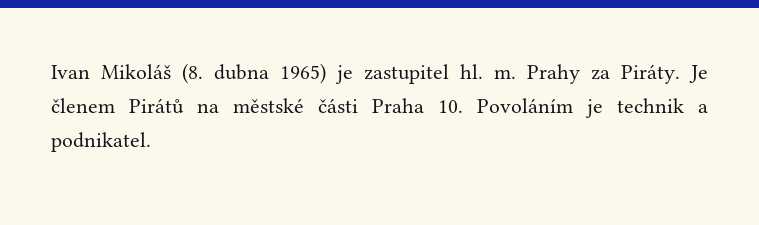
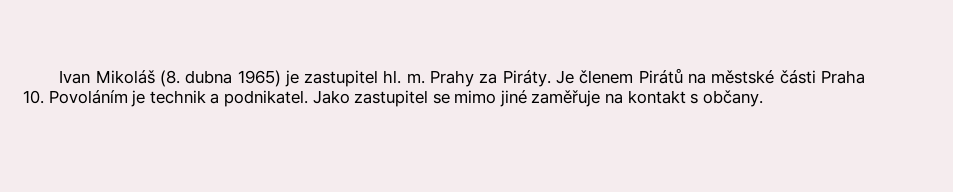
+ Jako zastupitel se mimo jiné zaměřuje na kontakt s občany.

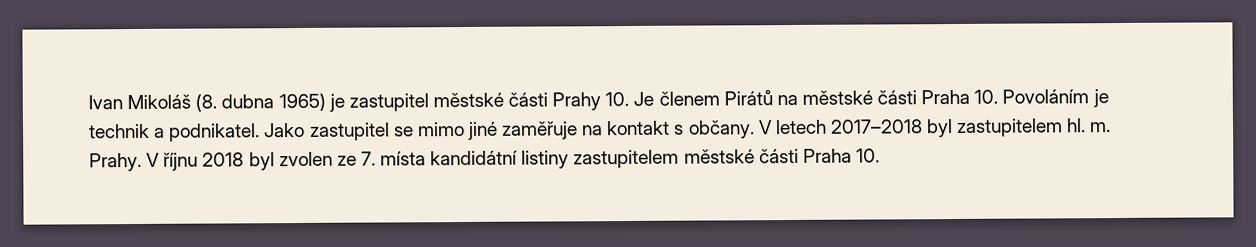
- Ivan Mikoláš (8. dubna 1965) je zastupitel hl. m. Prahy za Piráty. Je členem Pirátů na městské části Praha 10. Povoláním je technik a podnikatel.
+ Ivan Mikoláš (8. dubna 1965) je zastupitel městské části Prahy 10. Je členem Pirátů na městské části Praha 10. Povoláním je technik a podnikatel.
+ V letech 2017–2018 byl zastupitelem hl. m. Prahy. V říjnu 2018 byl zvolen ze 7. místa kandidátní listiny zastupitelem městské části Praha 10.

